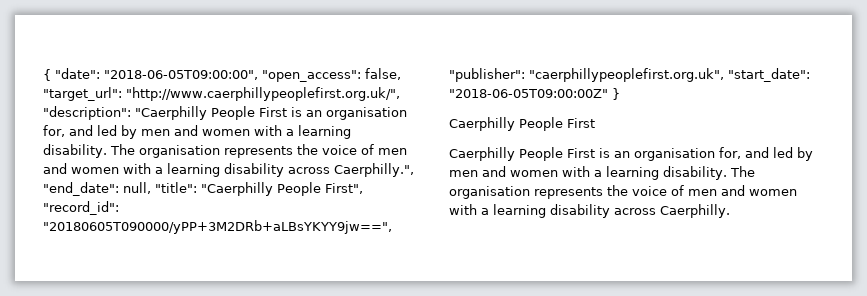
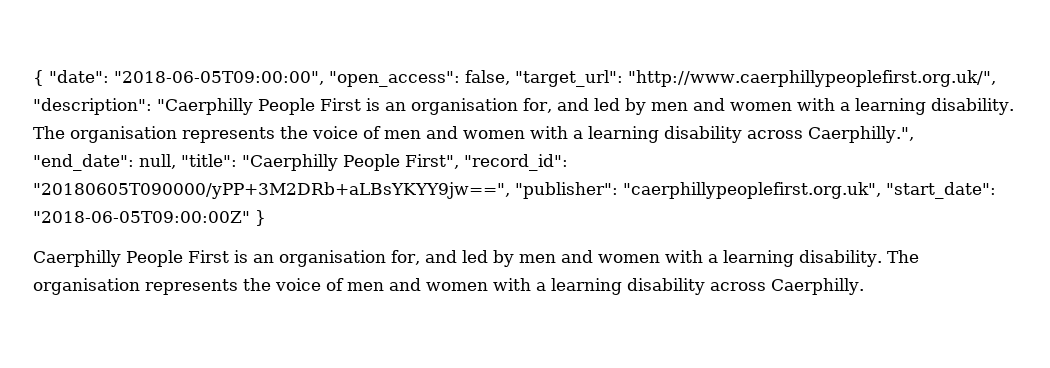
  The organisation represents the voice of men and women with a learning disability across Caerphilly.", "end_date": null, "title": "Caerphilly People First", "record_id": "20180605T090000/yPP+3M2DRb+aLBsYKYY9jw==", "publisher": "caerphillypeoplefirst.org.uk", "start_date": "2018-06-05T09:00:00Z" }
- Caerphilly People First

